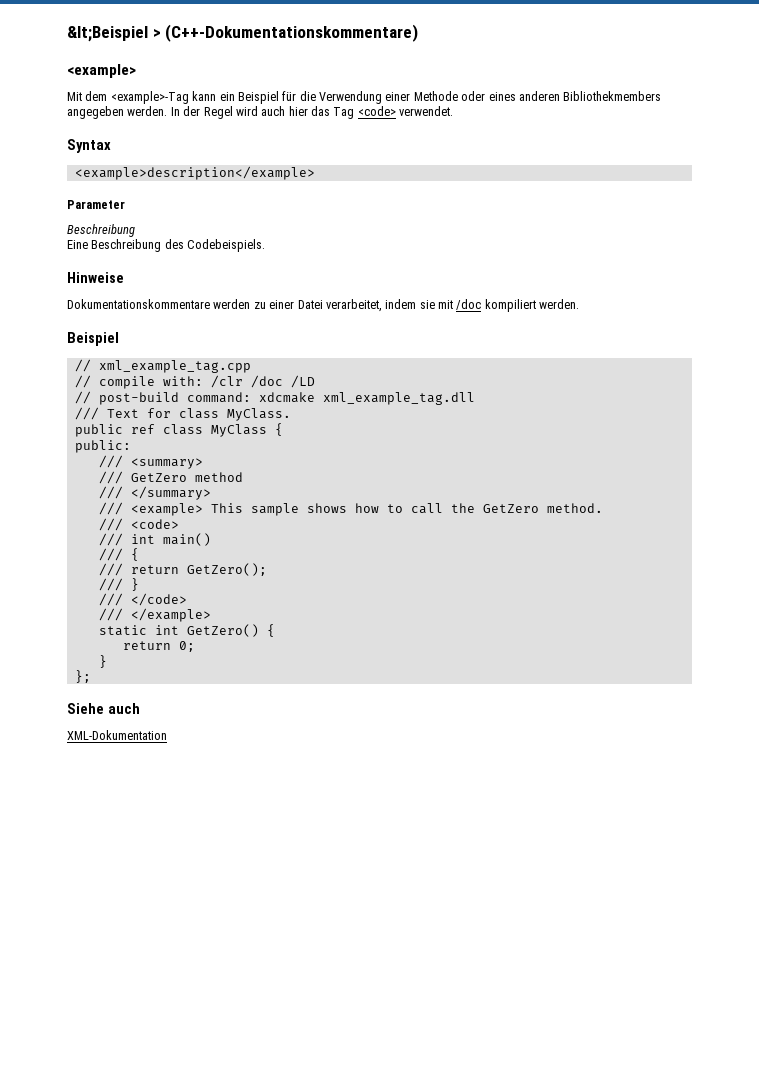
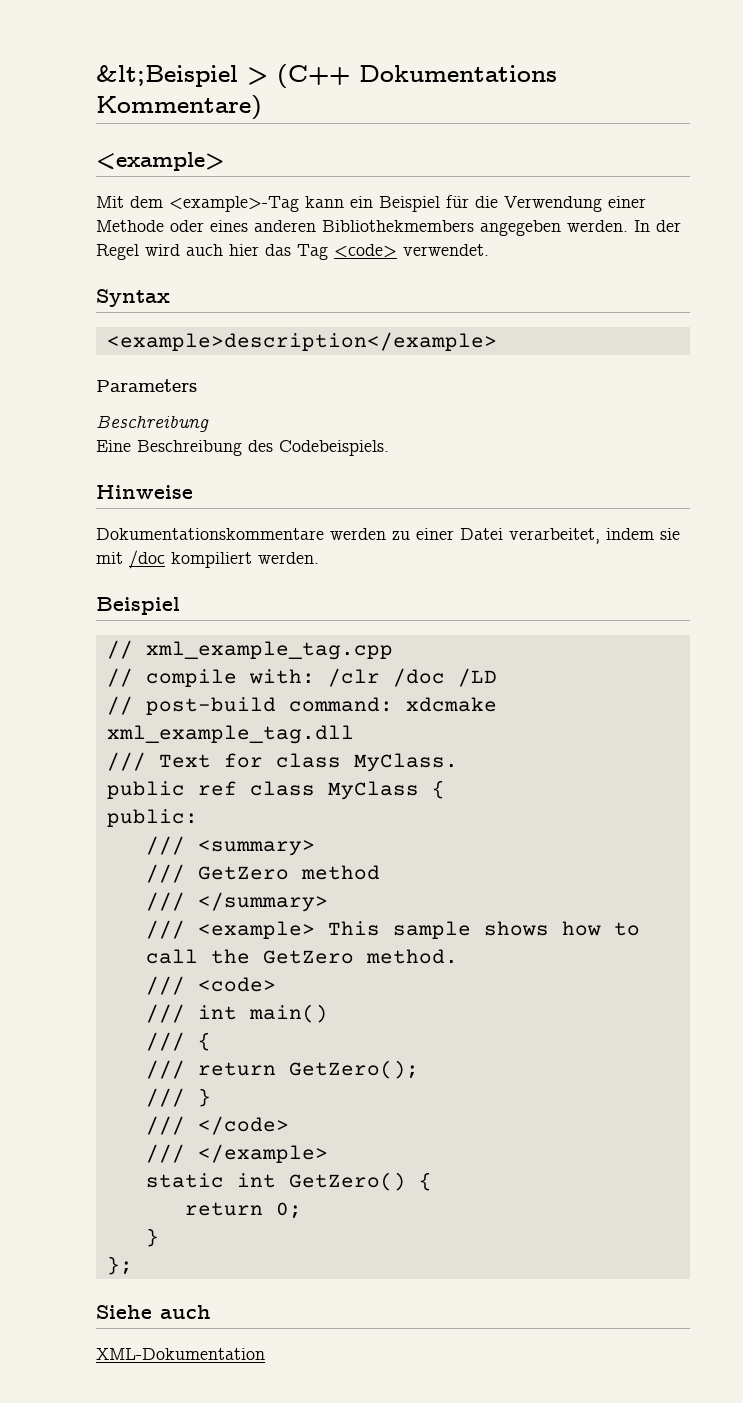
- &lt;Beispiel > (C++-Dokumentationskommentare)
+ &lt;Beispiel > (C++ Dokumentations Kommentare)
- Parameter
+ Parameters

